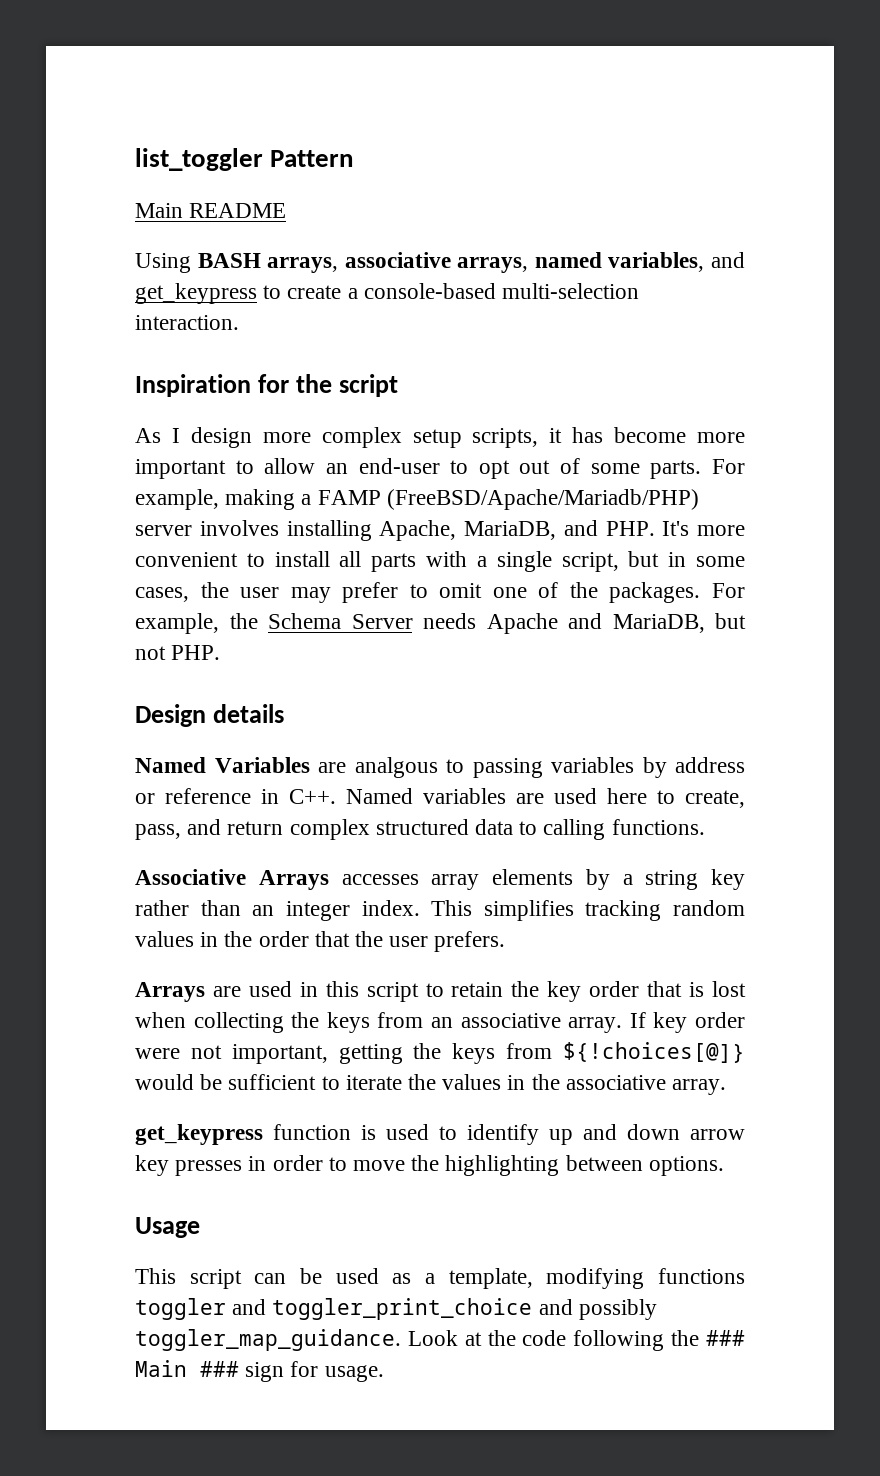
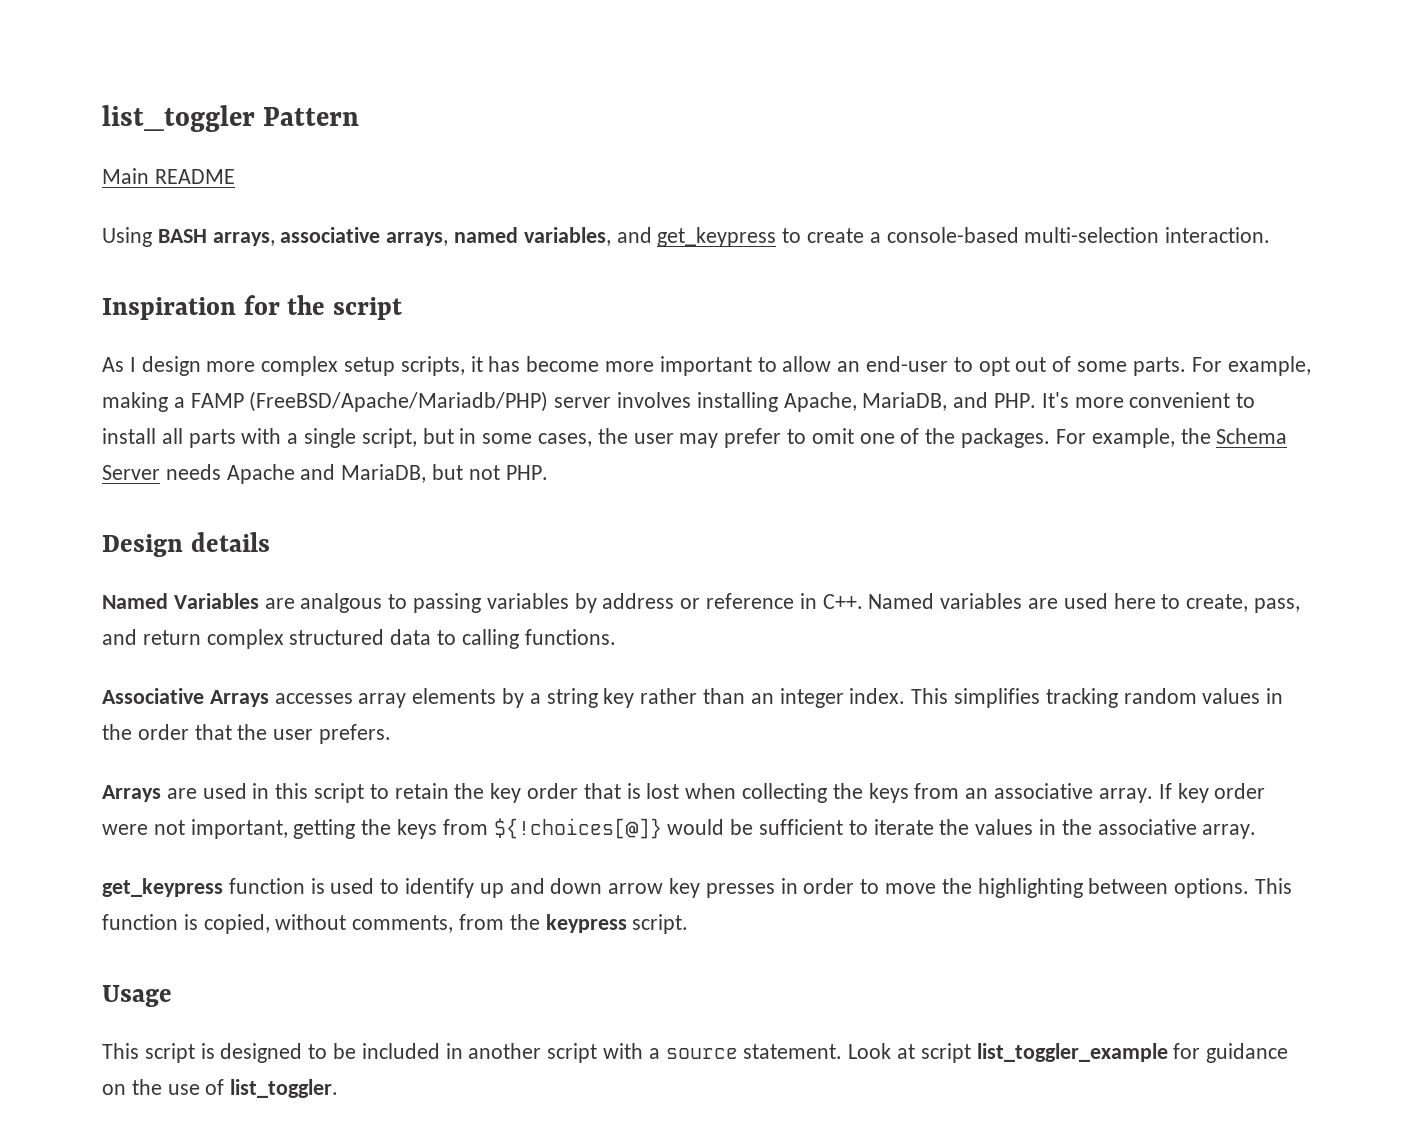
- get_keypress function is used to identify up and down arrow key presses in order to move the highlighting between options.
+ get_keypress function is used to identify up and down arrow key presses in order to move the highlighting between options. This function is copied, without comments, from the keypress script.
  Usage
- This script can be used as a template, modifying functions toggler and toggler_print_choice and possibly toggler_map_guidance. Look at the code following the ### Main ### sign for usage.
+ This script is designed to be included in another script with a source statement. Look at script list_toggler_example for guidance on the use of list_toggler.

